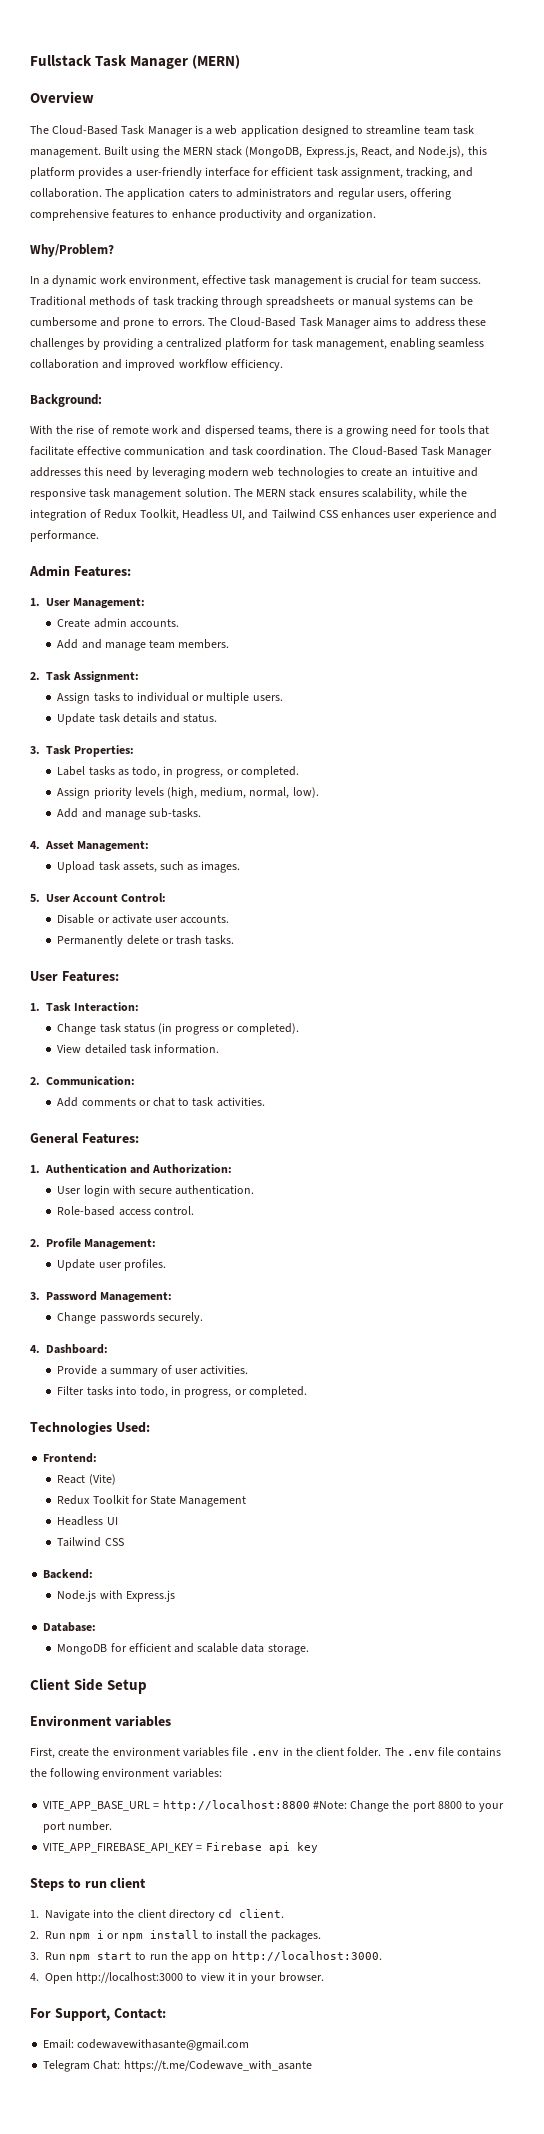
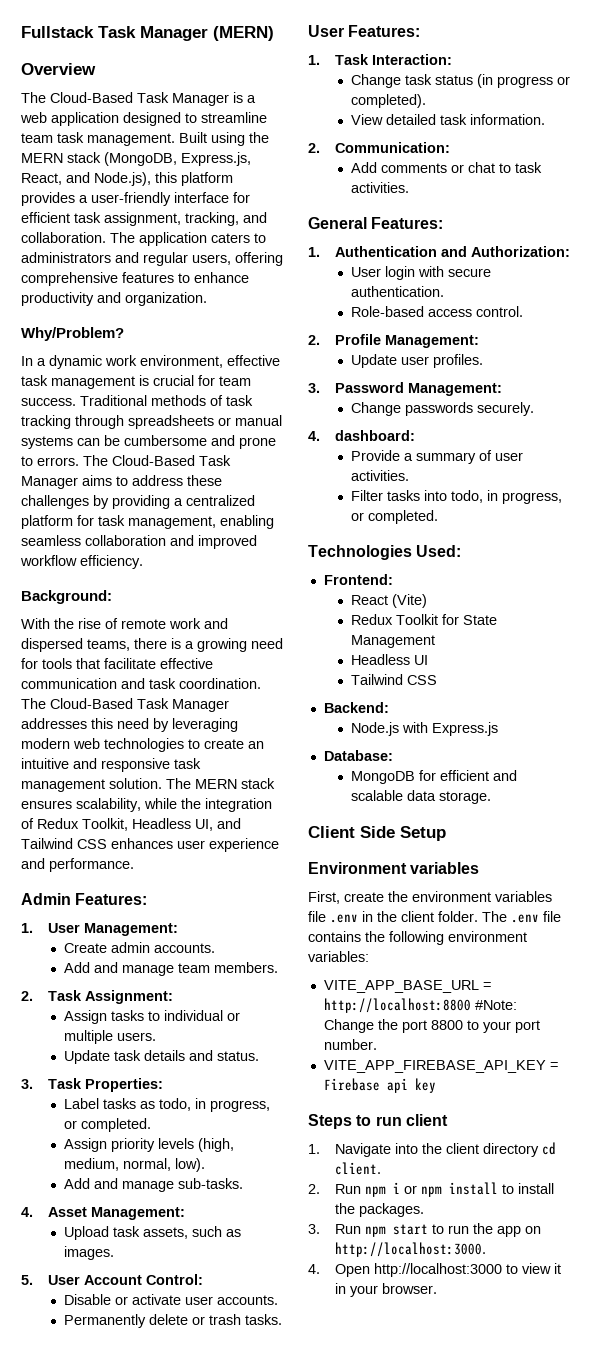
- 4. Dashboard:
+ 4. dashboard:
- For Support, Contact:
- Email: codewavewithasante@gmail.com
- Telegram Chat: https://t.me/Codewave_with_asante

